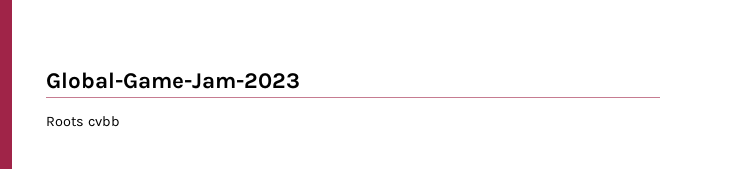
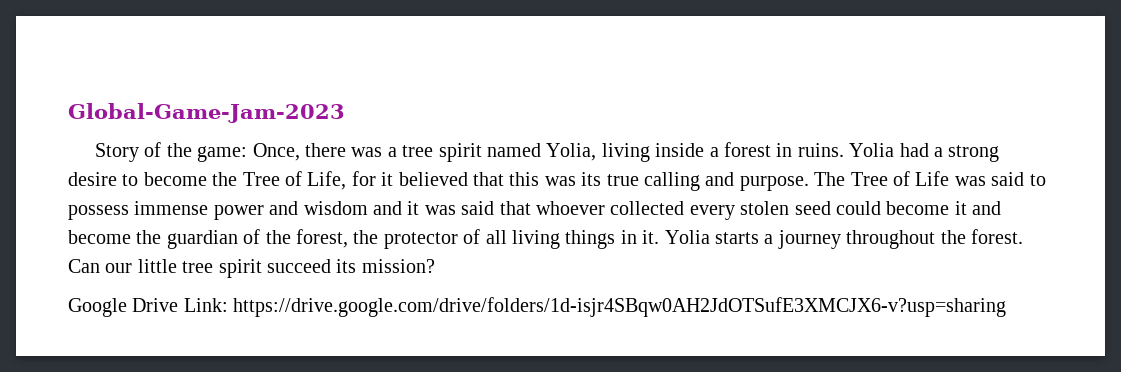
- Roots cvbb
+ Story of the game: Once, there was a tree spirit named Yolia, living inside a forest in ruins. Yolia had a strong desire to become the Tree of Life, for it believed that this was its true calling and purpose. The Tree of Life was said to possess immense power and wisdom and it was said that whoever collected every stolen seed could become it and become the guardian of the forest, the protector of all living things in it. Yolia starts a journey throughout the forest. Can our little tree spirit succeed its mission?
+ Google Drive Link: https://drive.google.com/drive/folders/1d-isjr4SBqw0AH2JdOTSufE3XMCJX6-v?usp=sharing

